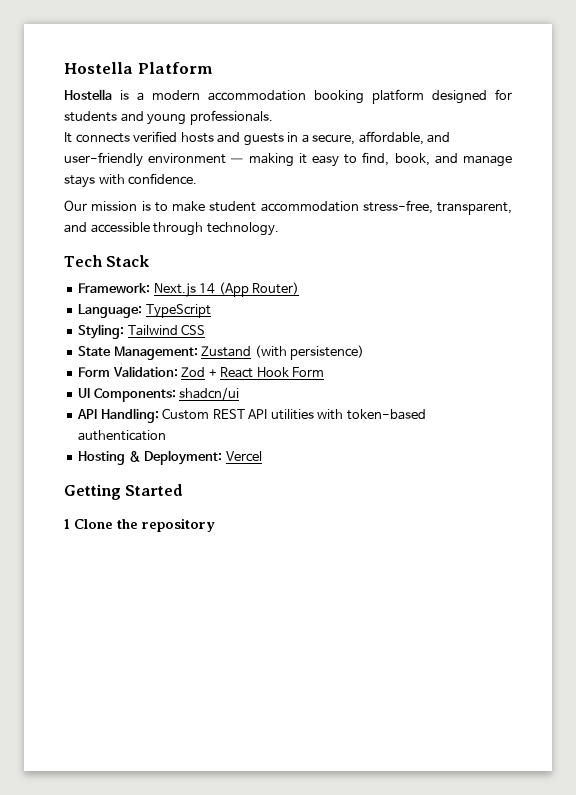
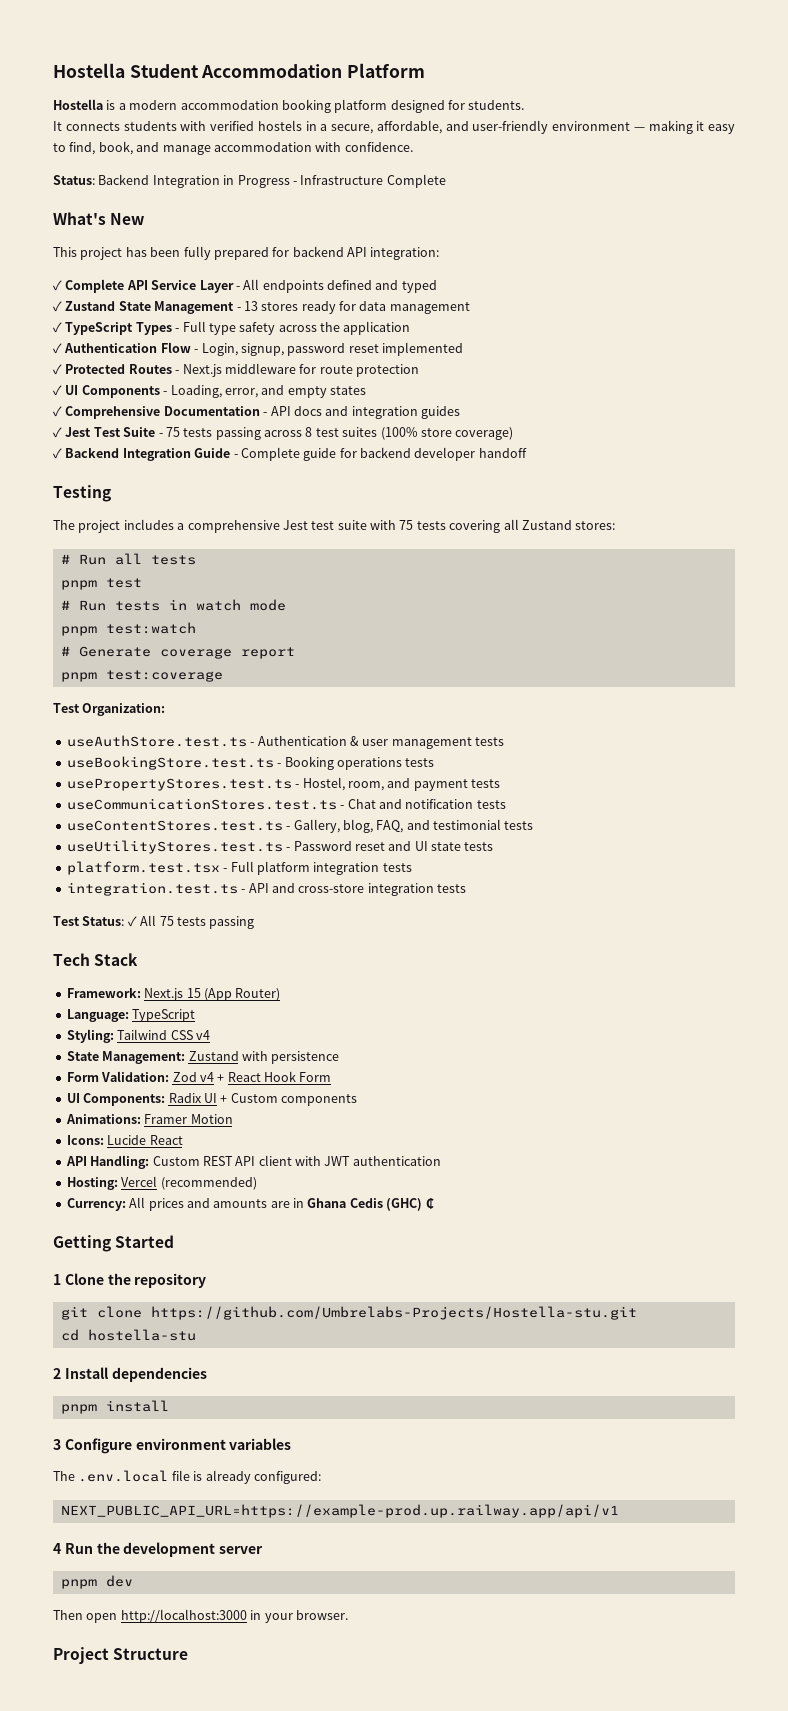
- Hostella Platform
+ Hostella Student Accommodation Platform
- Hostella is a modern accommodation booking platform designed for students and young professionals.
- It connects verified hosts and guests in a secure, affordable, and user-friendly environment — making it easy to find, book, and manage stays with confidence.
+ Hostella is a modern accommodation booking platform designed for students.
+ It connects students with verified hostels in a secure, affordable, and user-friendly environment — making it easy to find, book, and manage accommodation with confidence.
- Our mission is to make student accommodation stress-free, transparent, and accessible through technology.
+ Status: Backend Integration in Progress - Infrastructure Complete
+ What's New
+ This project has been fully prepared for backend API integration:
+ ✓ Complete API Service Layer - All endpoints defined and typed
+ ✓ Zustand State Management - 13 stores ready for data management
+ ✓ TypeScript Types - Full type safety across the application
+ ✓ Authentication Flow - Login, signup, password reset implemented
+ ✓ Protected Routes - Next.js middleware for route protection
+ ✓ UI Components - Loading, error, and empty states
+ ✓ Comprehensive Documentation - API docs and integration guides
+ ✓ Jest Test Suite - 75 tests passing across 8 test suites (100% store coverage)
+ ✓ Backend Integration Guide - Complete guide for backend developer handoff
+ Testing
+ The project includes a comprehensive Jest test suite with 75 tests covering all Zustand stores:
+ # Run all tests
+ pnpm test
+ # Run tests in watch mode
+ pnpm test:watch
+ # Generate coverage report
+ pnpm test:coverage
+ Test Organization:
+ useAuthStore.test.ts - Authentication & user management tests
+ useBookingStore.test.ts - Booking operations tests
+ usePropertyStores.test.ts - Hostel, room, and payment tests
+ useCommunicationStores.test.ts - Chat and notification tests
+ useContentStores.test.ts - Gallery, blog, FAQ, and testimonial tests
+ useUtilityStores.test.ts - Password reset and UI state tests
+ platform.test.tsx - Full platform integration tests
+ integration.test.ts - API and cross-store integration tests
+ Test Status: ✓ All 75 tests passing
- Framework: Next.js 14 (App Router)
+ Framework: Next.js 15 (App Router)
- Styling: Tailwind CSS
+ Styling: Tailwind CSS v4
- State Management: Zustand (with persistence)
+ State Management: Zustand with persistence
- Form Validation: Zod + React Hook Form
+ Form Validation: Zod v4 + React Hook Form
- UI Components: shadcn/ui
+ UI Components: Radix UI + Custom components
+ Animations: Framer Motion
+ Icons: Lucide React
- API Handling: Custom REST API utilities with token-based authentication
- Hosting & Deployment: Vercel
+ API Handling: Custom REST API client with JWT authentication
+ Hosting: Vercel (recommended)
+ Currency: All prices and amounts are in Ghana Cedis (GHC) ₵
+ git clone https://github.com/Umbrelabs-Projects/Hostella-stu.git
+ cd hostella-stu
+ 2 Install dependencies
+ pnpm install
+ 3 Configure environment variables
+ The .env.local file is already configured:
+ NEXT_PUBLIC_API_URL=https://example-prod.up.railway.app/api/v1
+ 4 Run the development server
+ pnpm dev
+ Then open http://localhost:3000 in your browser.
+ Project Structure

